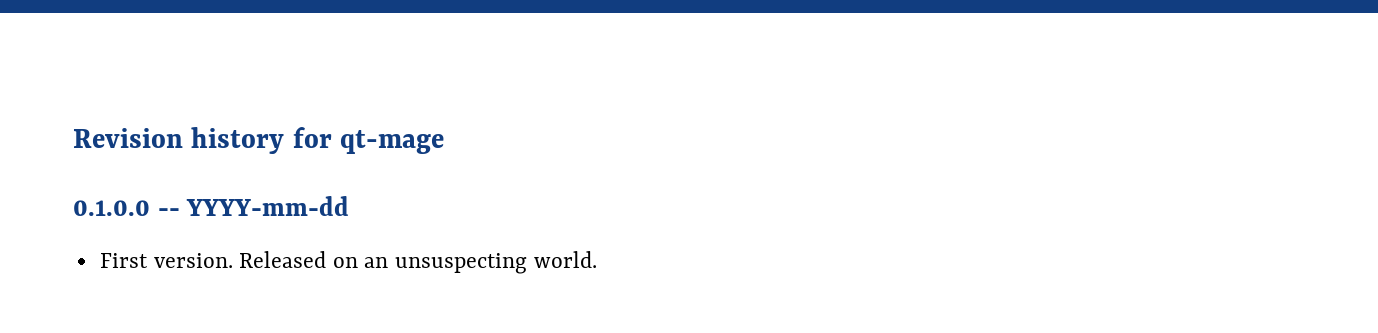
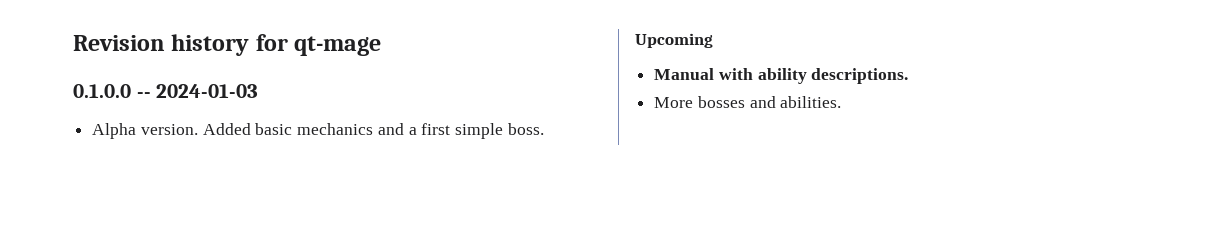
- 0.1.0.0 -- YYYY-mm-dd
- First version. Released on an unsuspecting world.
+ 0.1.0.0 -- 2024-01-03
+ Alpha version. Added basic mechanics and a first simple boss.
+ Upcoming
+ Manual with ability descriptions.
+ More bosses and abilities.

